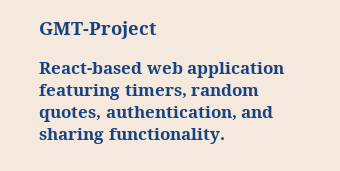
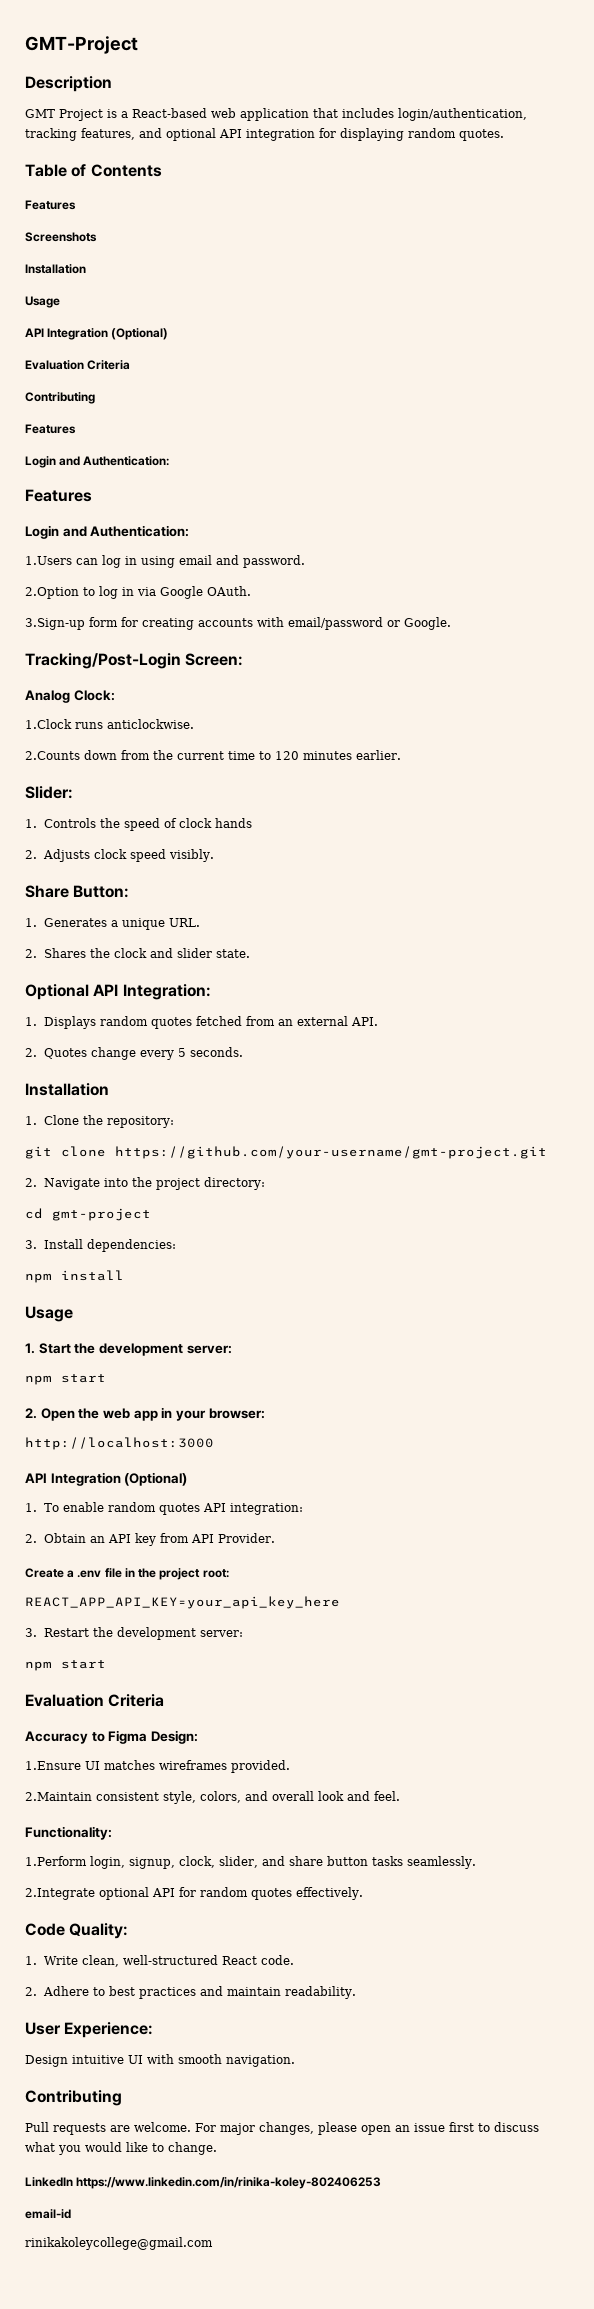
- React-based web application featuring timers, random quotes, authentication, and sharing functionality.
+ Description
+ GMT Project is a React-based web application that includes login/authentication, tracking features, and optional API integration for displaying random quotes.
+ Table of Contents
+ Features
+ Screenshots
+ Installation
+ Usage
+ API Integration (Optional)
+ Evaluation Criteria
+ Contributing
+ Features
+ Login and Authentication:
+ Features
+ Login and Authentication:
+ 1.Users can log in using email and password.
+ 2.Option to log in via Google OAuth.
+ 3.Sign-up form for creating accounts with email/password or Google.
+ Tracking/Post-Login Screen:
+ Analog Clock:
+ 1.Clock runs anticlockwise.
+ 2.Counts down from the current time to 120 minutes earlier.
+ Slider:
+ 1. Controls the speed of clock hands
+ 2. Adjusts clock speed visibly.
+ Share Button:
+ 1. Generates a unique URL.
+ 2. Shares the clock and slider state.
+ Optional API Integration:
+ 1. Displays random quotes fetched from an external API.
+ 2. Quotes change every 5 seconds.
+ Installation
+ 1. Clone the repository:
+ git clone https://github.com/your-username/gmt-project.git
+ 2. Navigate into the project directory:
+ cd gmt-project
+ 3. Install dependencies:
+ npm install
+ Usage
+ 1. Start the development server:
+ npm start
+ 2. Open the web app in your browser:
+ http://localhost:3000
+ API Integration (Optional)
+ 1. To enable random quotes API integration:
+ 2. Obtain an API key from API Provider.
+ Create a .env file in the project root:
+ REACT_APP_API_KEY=your_api_key_here
+ 3. Restart the development server:
+ npm start
+ Evaluation Criteria
+ Accuracy to Figma Design:
+ 1.Ensure UI matches wireframes provided.
+ 2.Maintain consistent style, colors, and overall look and feel.
+ Functionality:
+ 1.Perform login, signup, clock, slider, and share button tasks seamlessly.
+ 2.Integrate optional API for random quotes effectively.
+ Code Quality:
+ 1. Write clean, well-structured React code.
+ 2. Adhere to best practices and maintain readability.
+ User Experience:
+ Design intuitive UI with smooth navigation.
+ Contributing
+ Pull requests are welcome. For major changes, please open an issue first to discuss what you would like to change.
+ LinkedIn https://www.linkedin.com/in/rinika-koley-802406253
+ email-id
+ rinikakoleycollege@gmail.com

